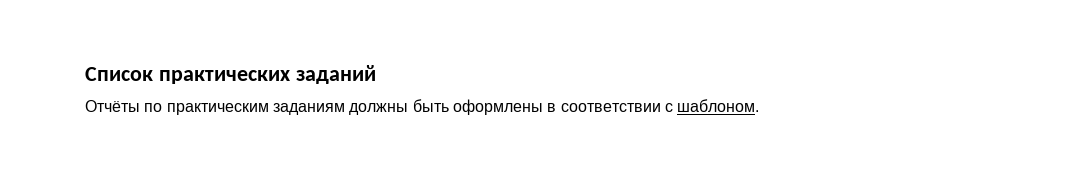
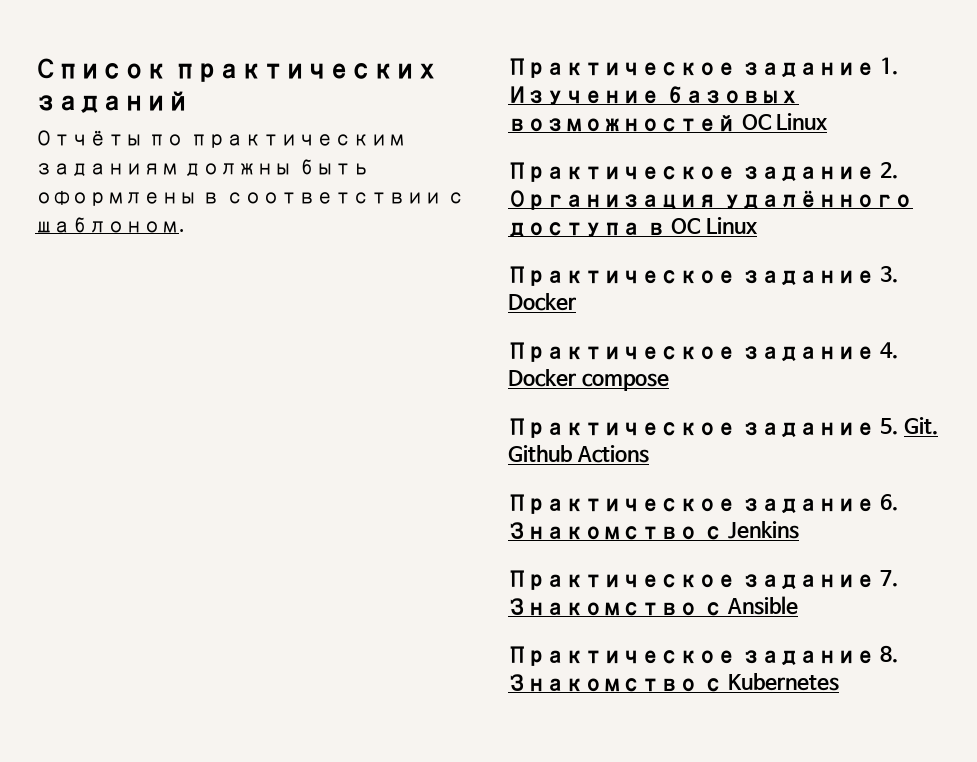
+ Практическое задание 1. Изучение базовых возможностей OC Linux
+ Практическое задание 2. Организация удалённого доступа в OC Linux
+ Практическое задание 3. Docker
+ Практическое задание 4. Docker compose
+ Практическое задание 5. Git. Github Actions
+ Практическое задание 6. Знакомство с Jenkins
+ Практическое задание 7. Знакомство с Ansible
+ Практическое задание 8. Знакомство с Kubernetes

